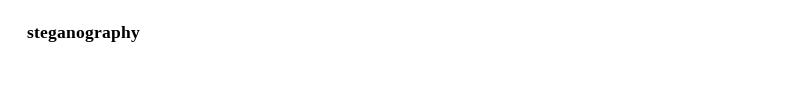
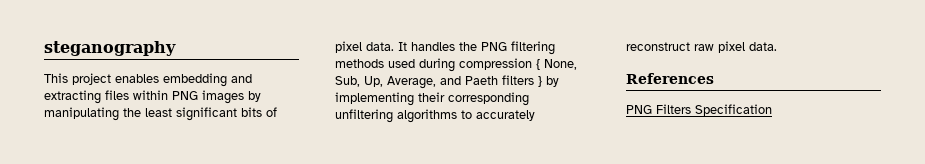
+ This project enables embedding and extracting files within PNG images by manipulating the least significant bits of pixel data. It handles the PNG filtering methods used during compression { None, Sub, Up, Average, and Paeth filters } by implementing their corresponding unfiltering algorithms to accurately reconstruct raw pixel data.
+ References
+ PNG Filters Specification

